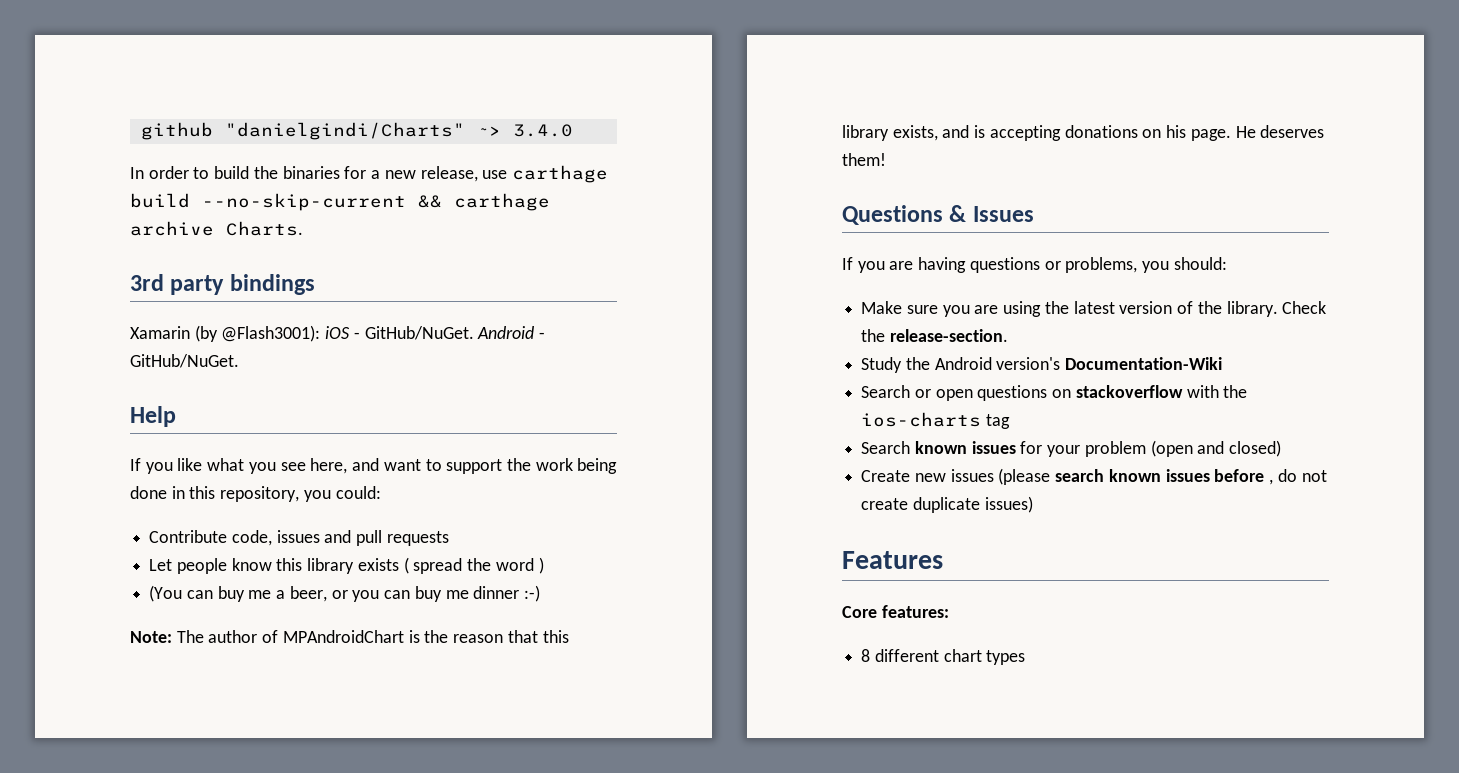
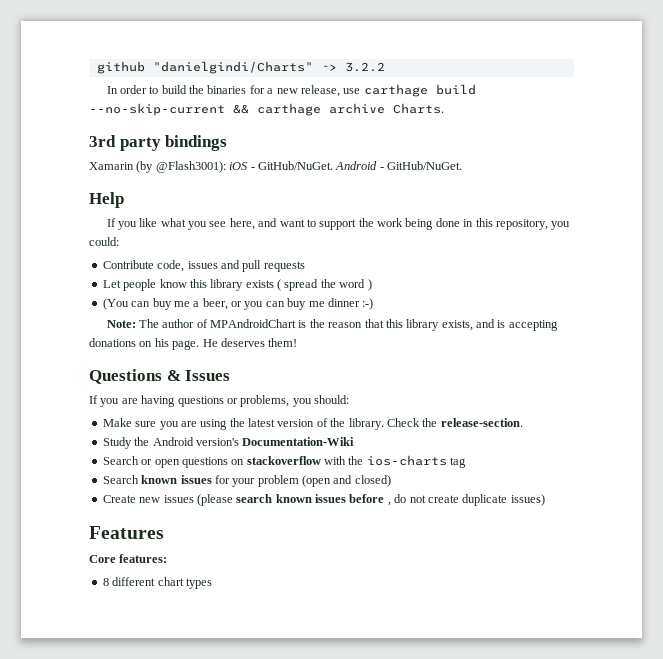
- github "danielgindi/Charts" ~> 3.4.0
+ github "danielgindi/Charts" ~> 3.2.2

